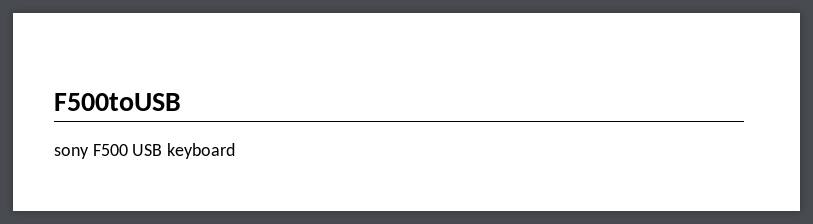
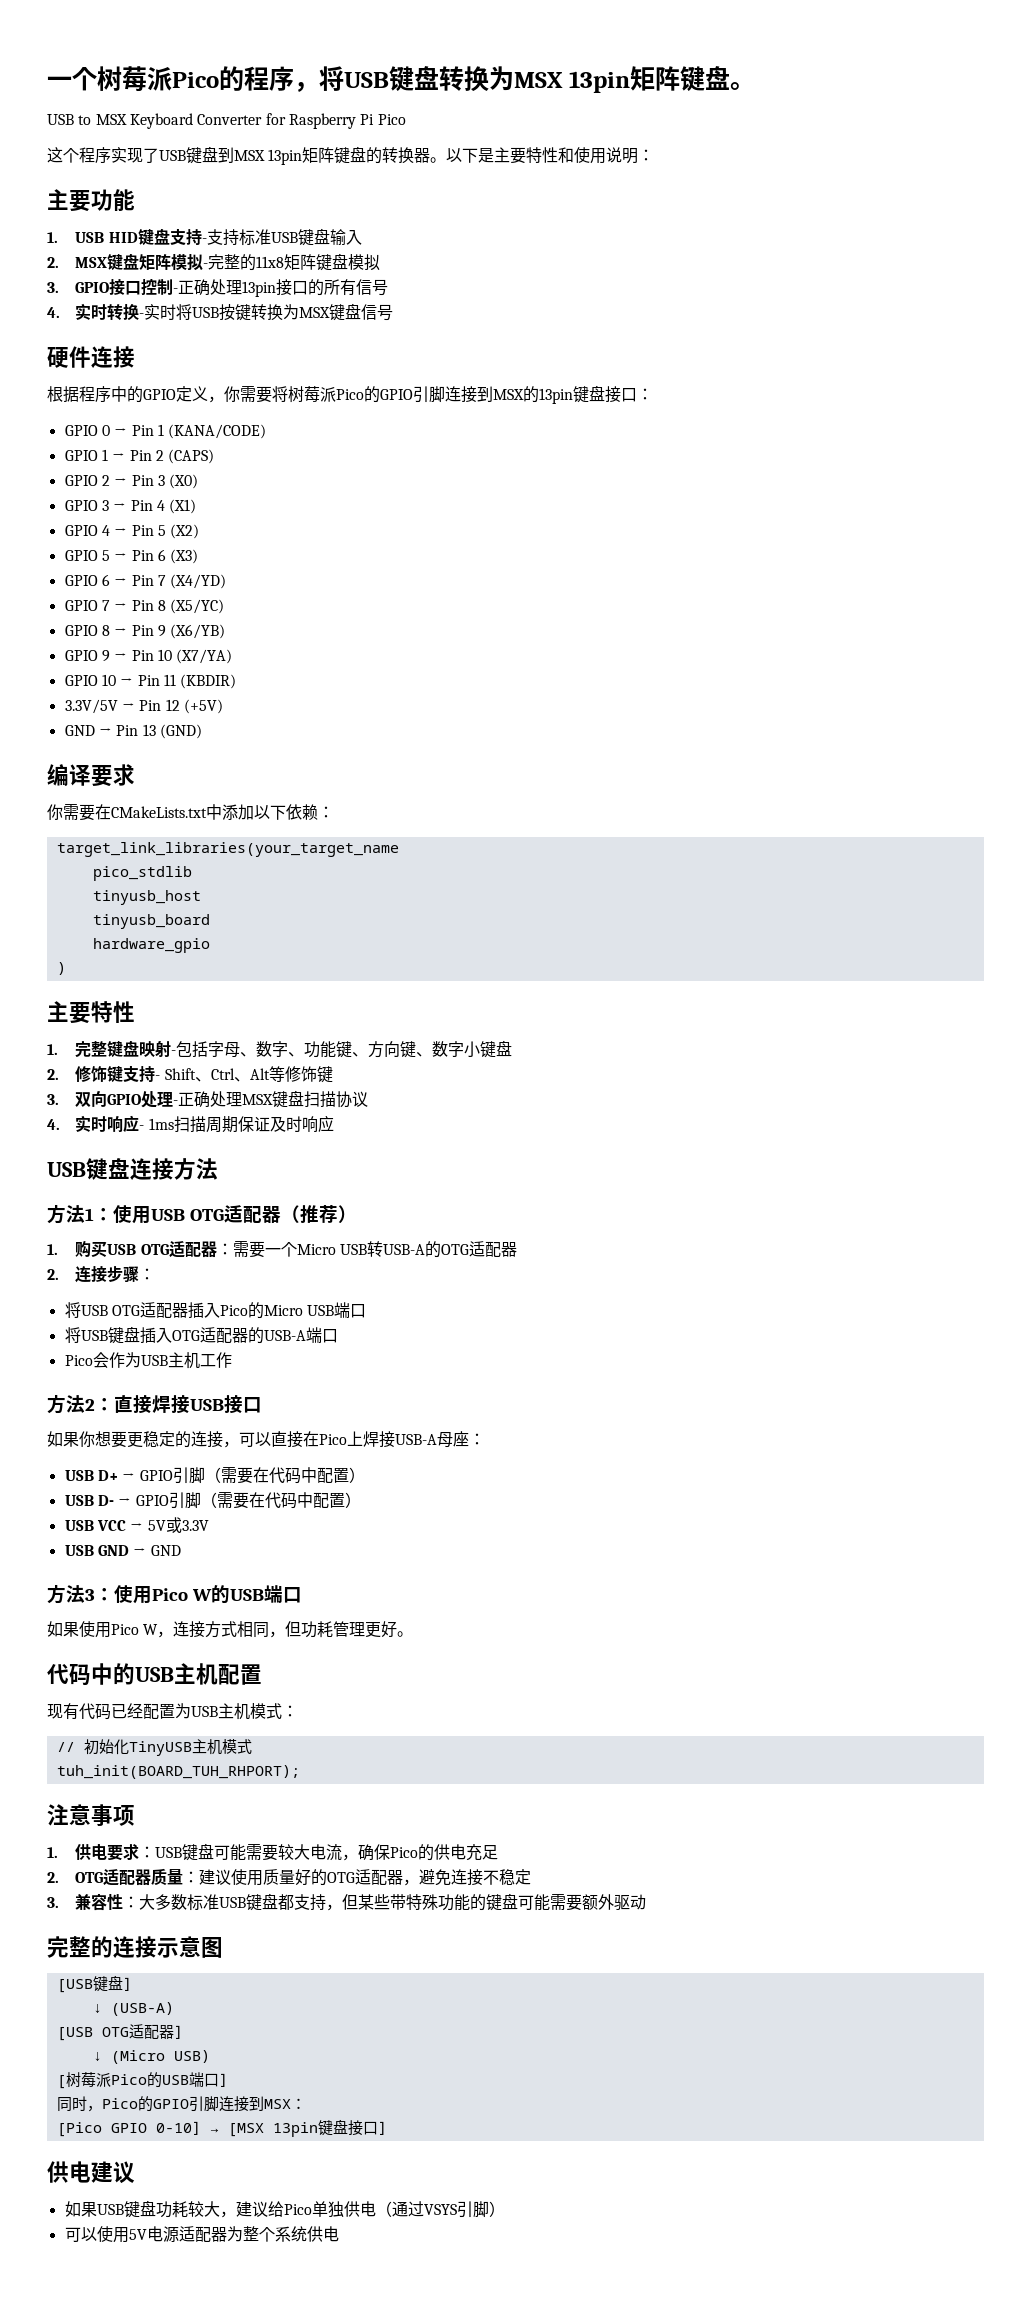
- F500toUSB
- sony F500 USB keyboard
+ 一个树莓派Pico的程序，将USB键盘转换为MSX 13pin矩阵键盘。
+ USB to MSX Keyboard Converter for Raspberry Pi Pico
+ 这个程序实现了USB键盘到MSX 13pin矩阵键盘的转换器。以下是主要特性和使用说明：
+ 主要功能
+ 1. USB HID键盘支持-支持标准USB键盘输入
+ 2. MSX键盘矩阵模拟-完整的11x8矩阵键盘模拟
+ 3. GPIO接口控制-正确处理13pin接口的所有信号
+ 4.实时转换-实时将USB按键转换为MSX键盘信号
+ 硬件连接
+ 根据程序中的GPIO定义，你需要将树莓派Pico的GPIO引脚连接到MSX的13pin键盘接口：
+ GPIO 0 → Pin 1 (KANA/CODE)
+ GPIO 1 → Pin 2 (CAPS)
+ GPIO 2 → Pin 3 (X0)
+ GPIO 3 → Pin 4 (X1)
+ GPIO 4 → Pin 5 (X2)
+ GPIO 5 → Pin 6 (X3)
+ GPIO 6 → Pin 7 (X4/YD)
+ GPIO 7 → Pin 8 (X5/YC)
+ GPIO 8 → Pin 9 (X6/YB)
+ GPIO 9 → Pin 10 (X7/YA)
+ GPIO 10 → Pin 11 (KBDIR)
+ 3.3V/5V → Pin 12 (+5V)
+ GND → Pin 13 (GND)
+ 编译要求
+ 你需要在CMakeLists.txt中添加以下依赖：
+ target_link_libraries(your_target_name
+ pico_stdlib
+ tinyusb_host
+ tinyusb_board
+ hardware_gpio
+ )
+ 主要特性
+ 1.完整键盘映射-包括字母、数字、功能键、方向键、数字小键盘
+ 2.修饰键支持- Shift、Ctrl、Alt等修饰键
+ 3.双向GPIO处理-正确处理MSX键盘扫描协议
+ 4.实时响应- 1ms扫描周期保证及时响应
+ USB键盘连接方法
+ 方法1：使用USB OTG适配器（推荐）
+ 1.购买USB OTG适配器：需要一个Micro USB转USB-A的OTG适配器
+ 2.连接步骤：
+ 将USB OTG适配器插入Pico的Micro USB端口
+ 将USB键盘插入OTG适配器的USB-A端口
+ Pico会作为USB主机工作
+ 方法2：直接焊接USB接口
+ 如果你想要更稳定的连接，可以直接在Pico上焊接USB-A母座：
+ USB D+ → GPIO引脚（需要在代码中配置）
+ USB D- → GPIO引脚（需要在代码中配置）
+ USB VCC → 5V或3.3V
+ USB GND → GND
+ 方法3：使用Pico W的USB端口
+ 如果使用Pico W，连接方式相同，但功耗管理更好。
+ 代码中的USB主机配置
+ 现有代码已经配置为USB主机模式：
+ // 初始化TinyUSB主机模式
+ tuh_init(BOARD_TUH_RHPORT);
+ 注意事项
+ 1.供电要求：USB键盘可能需要较大电流，确保Pico的供电充足
+ 2. OTG适配器质量：建议使用质量好的OTG适配器，避免连接不稳定
+ 3.兼容性：大多数标准USB键盘都支持，但某些带特殊功能的键盘可能需要额外驱动
+ 完整的连接示意图
+ [USB键盘]
+ ↓ (USB-A)
+ [USB OTG适配器]
+ ↓ (Micro USB)
+ [树莓派Pico的USB端口]
+ 同时，Pico的GPIO引脚连接到MSX：
+ [Pico GPIO 0-10] → [MSX 13pin键盘接口]
+ 供电建议
+ 如果USB键盘功耗较大，建议给Pico单独供电（通过VSYS引脚）
+ 可以使用5V电源适配器为整个系统供电

